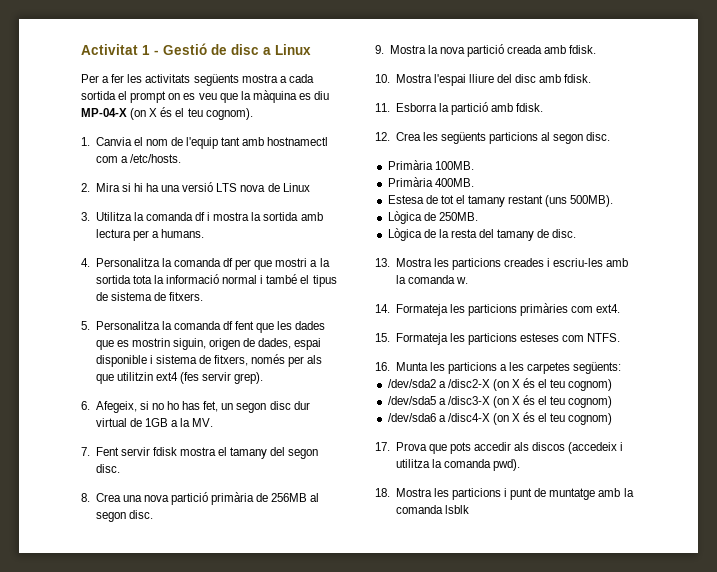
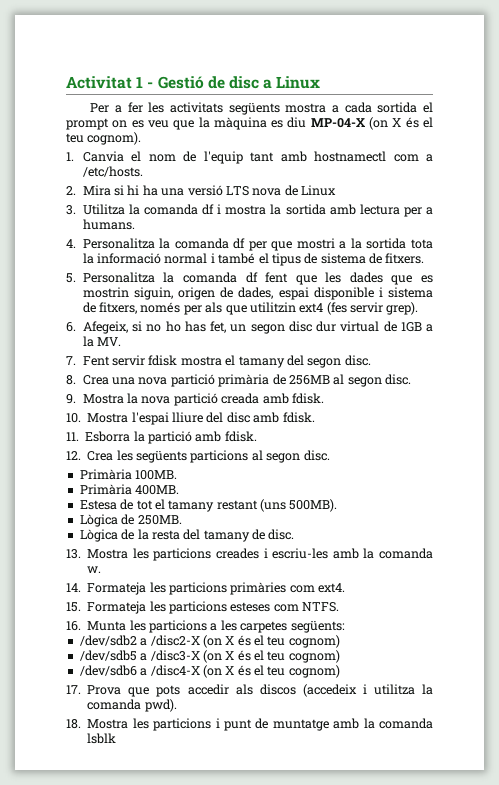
- /dev/sda2 a /disc2-X (on X és el teu cognom)
+ /dev/sdb2 a /disc2-X (on X és el teu cognom)
- /dev/sda5 a /disc3-X (on X és el teu cognom)
+ /dev/sdb5 a /disc3-X (on X és el teu cognom)
- /dev/sda6 a /disc4-X (on X és el teu cognom)
+ /dev/sdb6 a /disc4-X (on X és el teu cognom)

